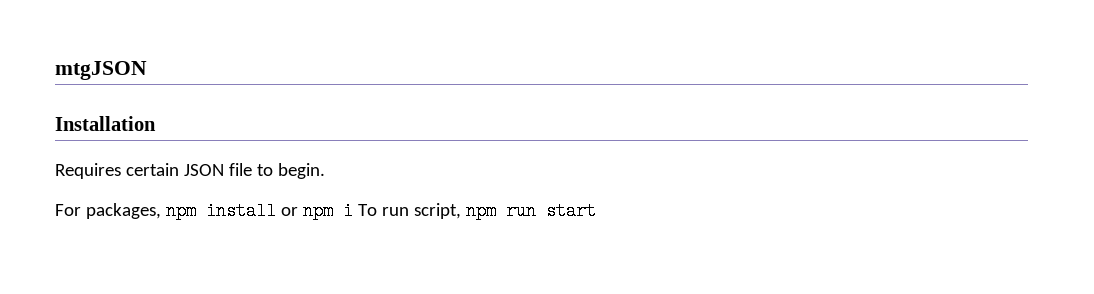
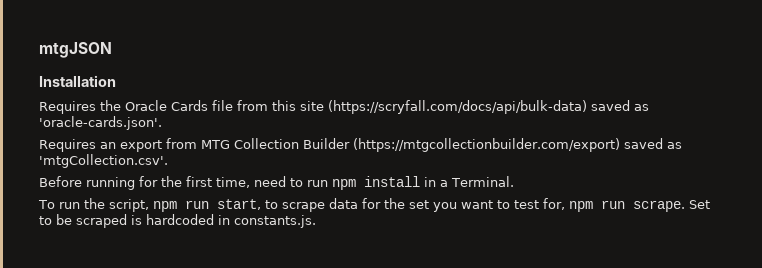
- Requires certain JSON file to begin.
- For packages, npm install or npm i To run script, npm run start
+ Requires the Oracle Cards file from this site (https://scryfall.com/docs/api/bulk-data) saved as 'oracle-cards.json'.
+ Requires an export from MTG Collection Builder (https://mtgcollectionbuilder.com/export) saved as 'mtgCollection.csv'.
+ Before running for the first time, need to run npm install in a Terminal.
+ To run the script, npm run start, to scrape data for the set you want to test for, npm run scrape. Set to be scraped is hardcoded in constants.js.

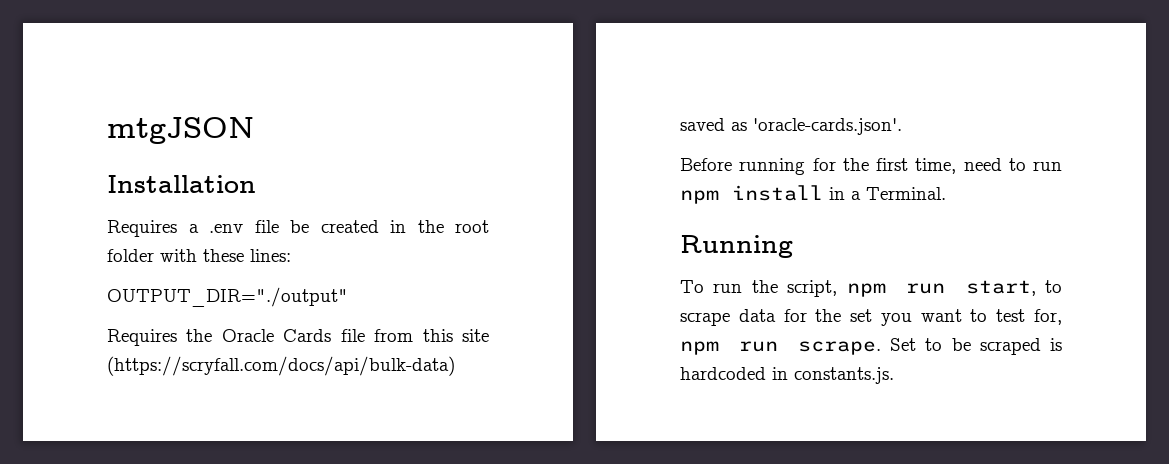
+ Requires a .env file be created in the root folder with these lines:
+ OUTPUT_DIR="./output"
- Requires an export from MTG Collection Builder (https://mtgcollectionbuilder.com/export) saved as 'mtgCollection.csv'.
+ Running

